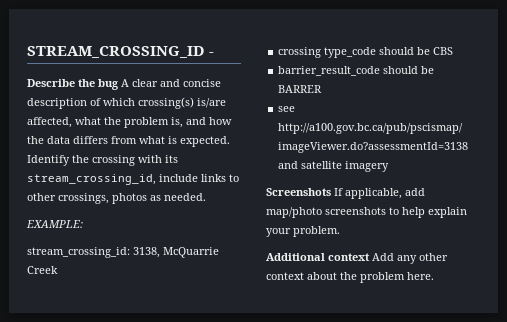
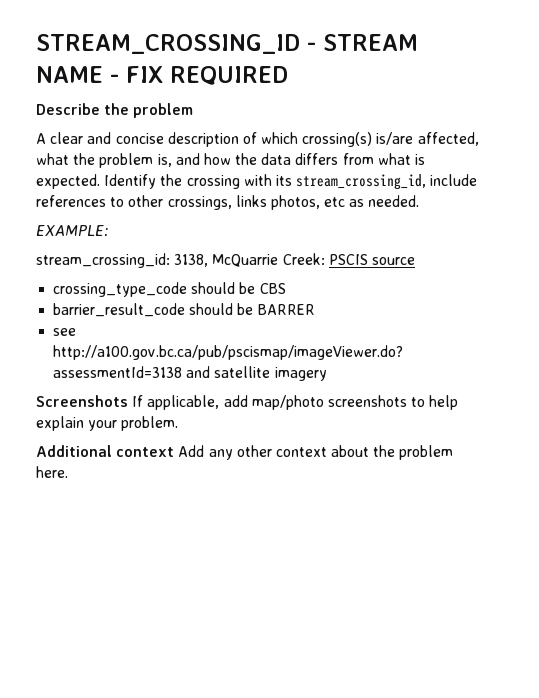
- STREAM_CROSSING_ID -
+ STREAM_CROSSING_ID - STREAM NAME - FIX REQUIRED
- Describe the bug A clear and concise description of which crossing(s) is/are affected, what the problem is, and how the data differs from what is expected.
+ Describe the problem
+ A clear and concise description of which crossing(s) is/are affected, what the problem is, and how the data differs from what is expected.
- Identify the crossing with its stream_crossing_id, include links to other crossings, photos as needed.
+ Identify the crossing with its stream_crossing_id, include references to other crossings, links photos, etc as needed.
- stream_crossing_id: 3138, McQuarrie Creek
- crossing type_code should be CBS
+ stream_crossing_id: 3138, McQuarrie Creek: PSCIS source
+ crossing_type_code should be CBS

